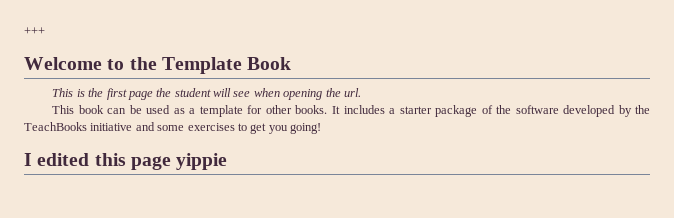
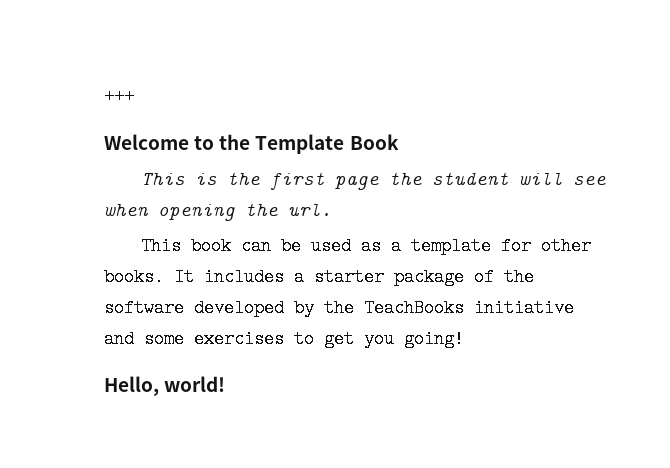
- I edited this page yippie
+ Hello, world!

